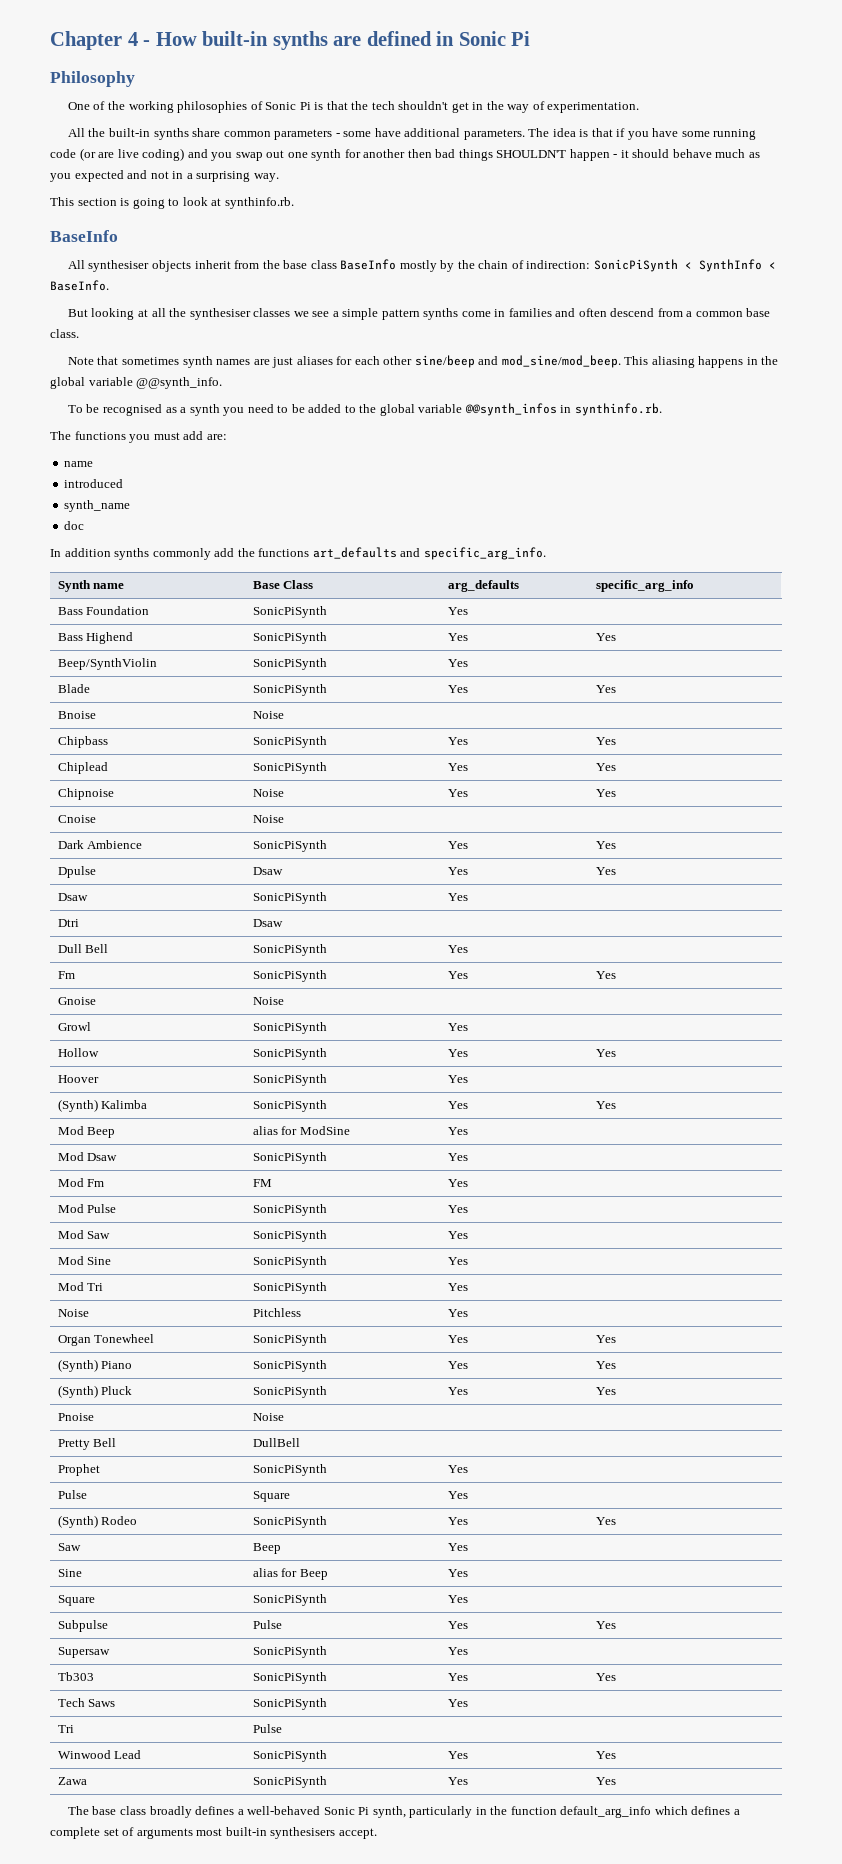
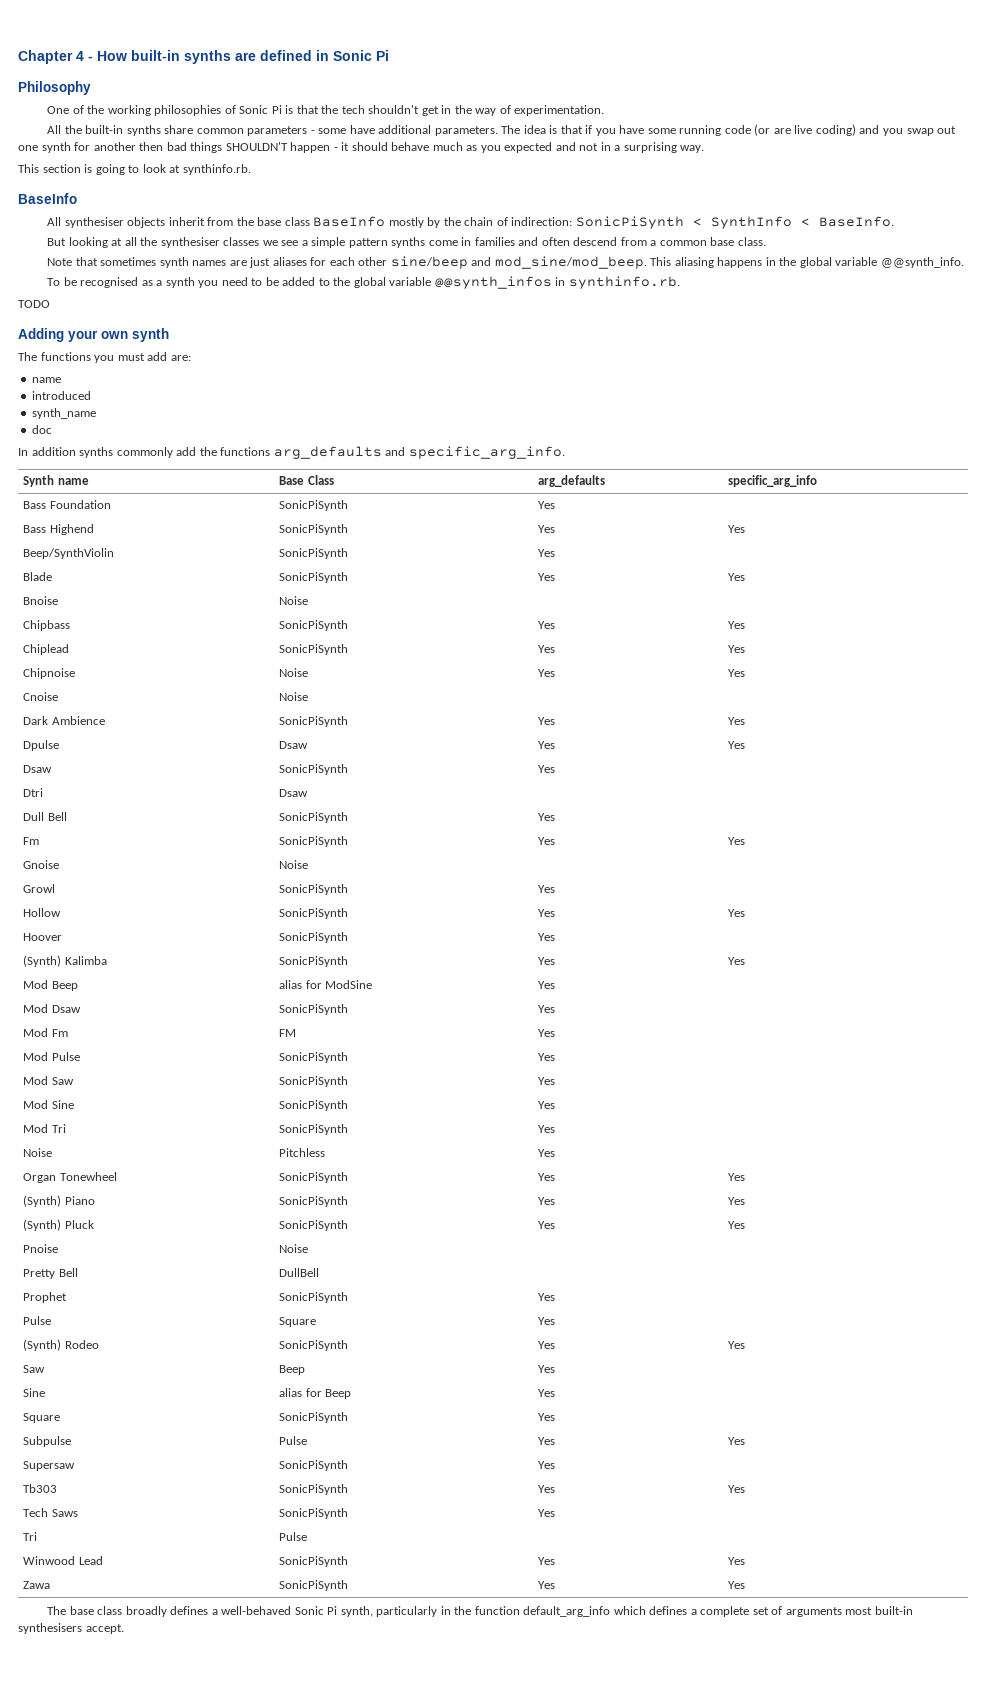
+ TODO
+ Adding your own synth
- In addition synths commonly add the functions art_defaults and specific_arg_info.
+ In addition synths commonly add the functions arg_defaults and specific_arg_info.

